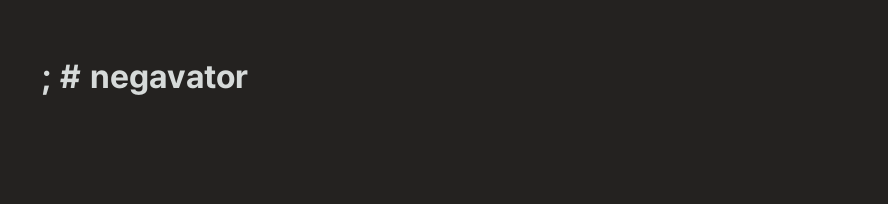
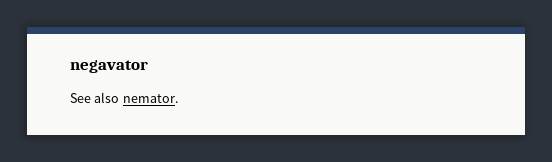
- ; # negavator
+ negavator
+ See also nemator.

